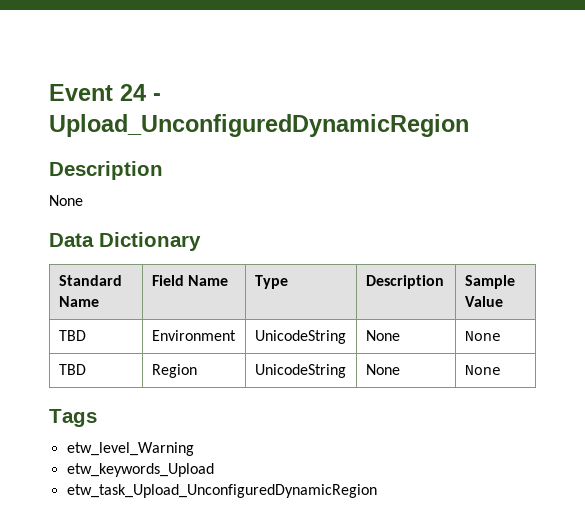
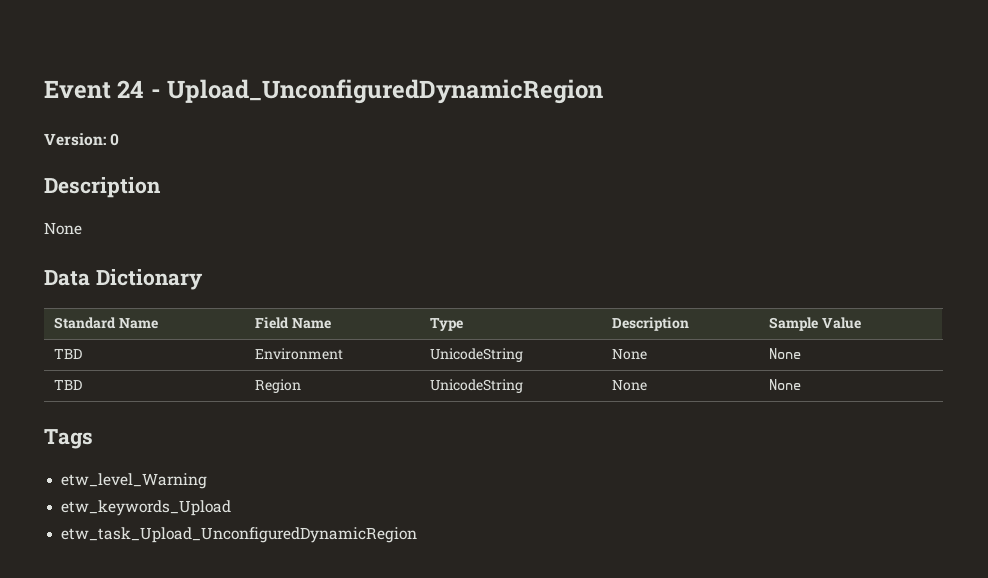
+ Version: 0

